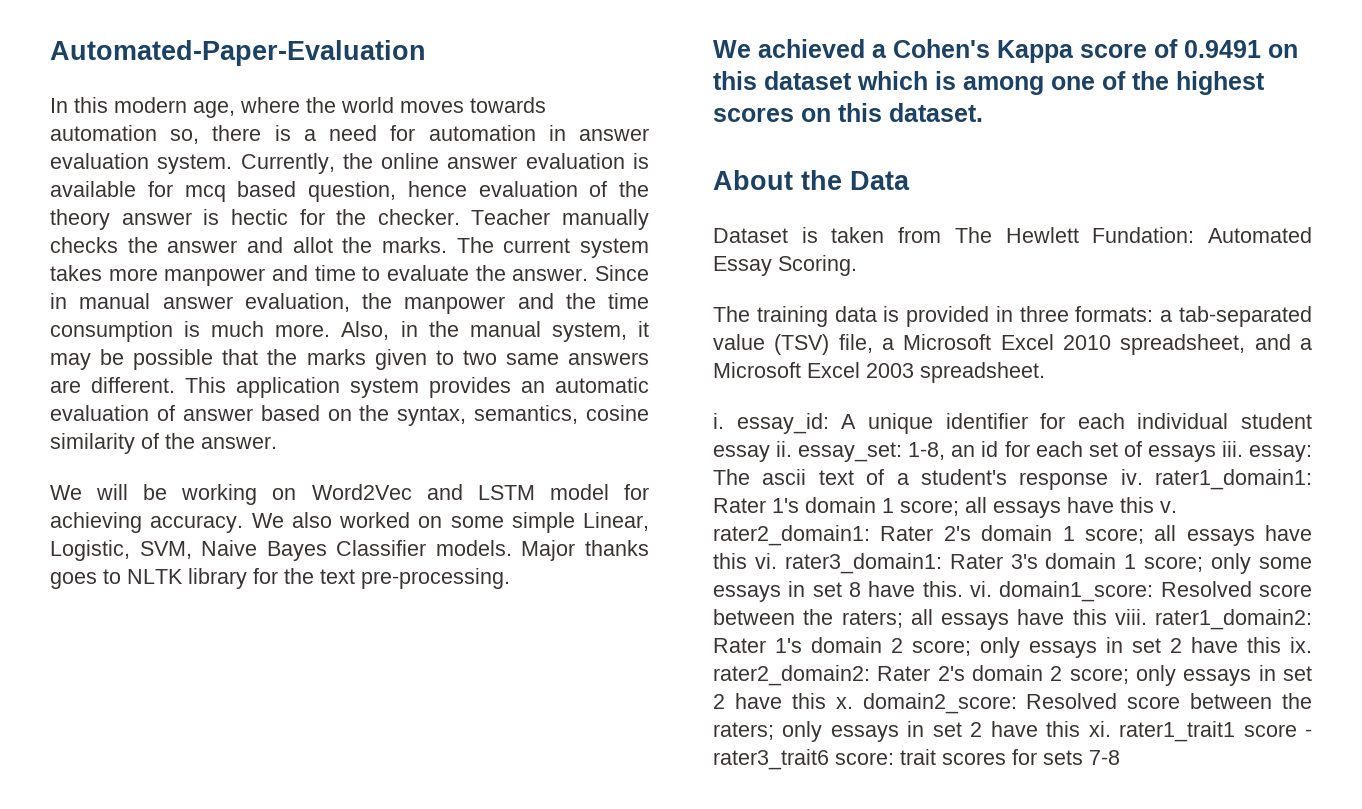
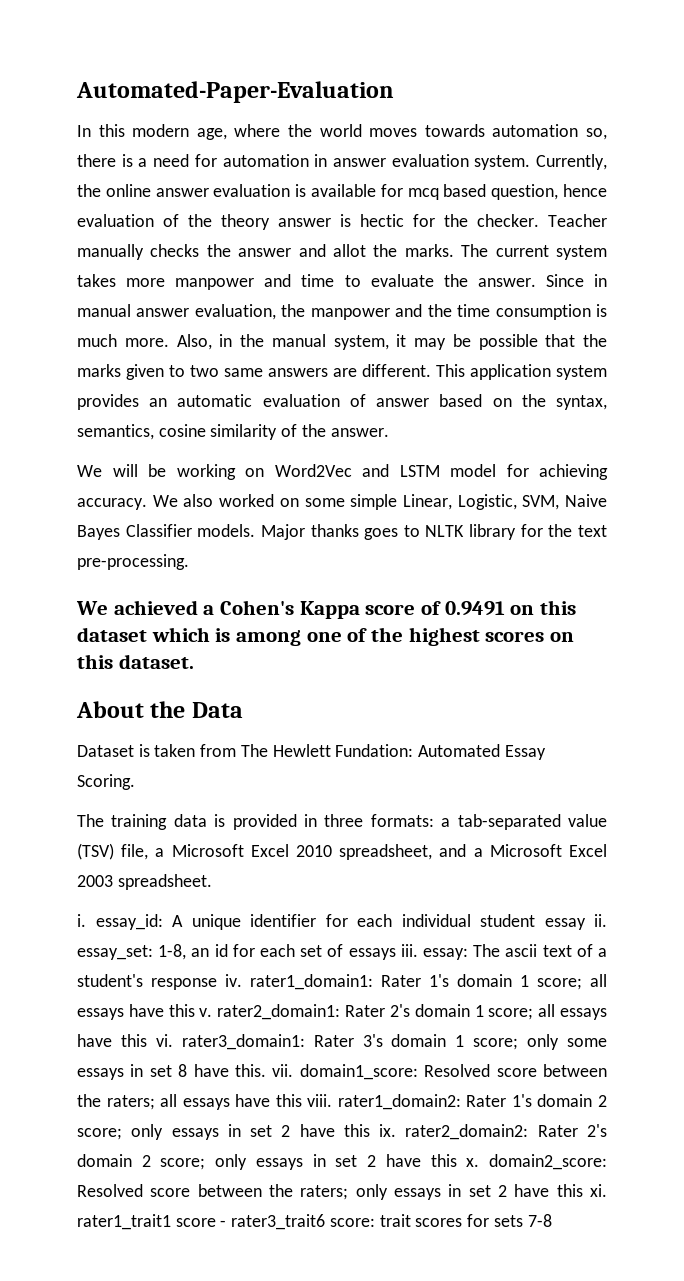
- only some essays in set 8 have this. vi. domain1_score:
+ only some essays in set 8 have this. vii. domain1_score:

